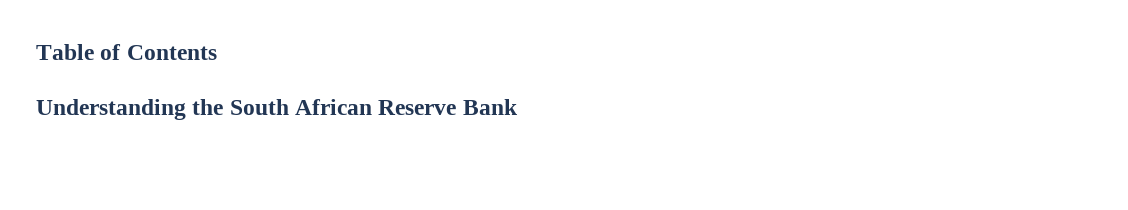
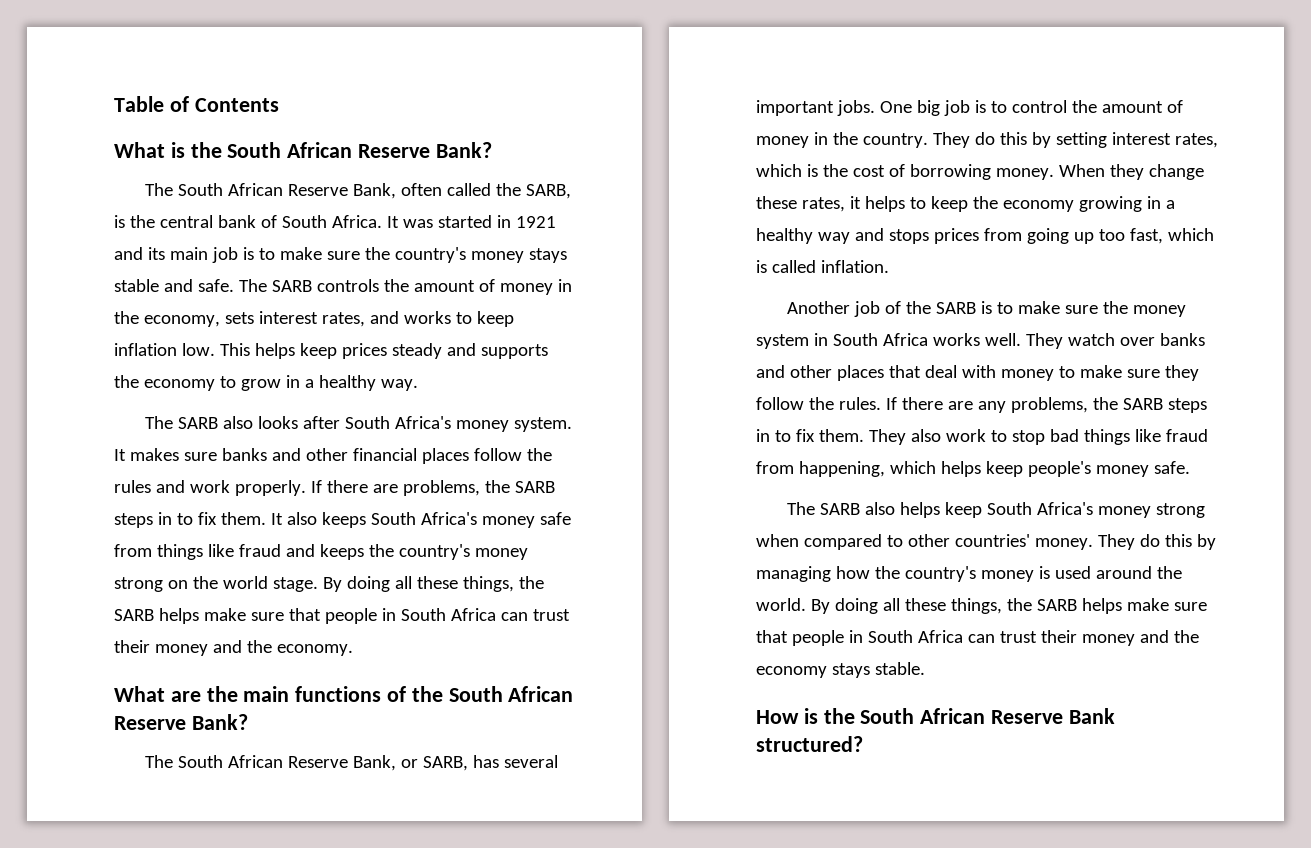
- Understanding the South African Reserve Bank
+ What is the South African Reserve Bank?
+ The South African Reserve Bank, often called the SARB, is the central bank of South Africa. It was started in 1921 and its main job is to make sure the country's money stays stable and safe. The SARB controls the amount of money in the economy, sets interest rates, and works to keep inflation low. This helps keep prices steady and supports the economy to grow in a healthy way.
+ The SARB also looks after South Africa's money system. It makes sure banks and other financial places follow the rules and work properly. If there are problems, the SARB steps in to fix them. It also keeps South Africa's money safe from things like fraud and keeps the country's money strong on the world stage. By doing all these things, the SARB helps make sure that people in South Africa can trust their money and the economy.
+ What are the main functions of the South African Reserve Bank?
+ The South African Reserve Bank, or SARB, has several important jobs. One big job is to control the amount of money in the country. They do this by setting interest rates, which is the cost of borrowing money. When they change these rates, it helps to keep the economy growing in a healthy way and stops prices from going up too fast, which is called inflation.
+ Another job of the SARB is to make sure the money system in South Africa works well. They watch over banks and other places that deal with money to make sure they follow the rules. If there are any problems, the SARB steps in to fix them. They also work to stop bad things like fraud from happening, which helps keep people's money safe.
+ The SARB also helps keep South Africa's money strong when compared to other countries' money. They do this by managing how the country's money is used around the world. By doing all these things, the SARB helps make sure that people in South Africa can trust their money and the economy stays stable.
+ How is the South African Reserve Bank structured?

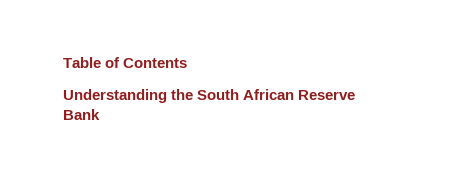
- What is the South African Reserve Bank?
- The South African Reserve Bank, often called the SARB, is the central bank of South Africa. It was started in 1921 and its main job is to make sure the country's money stays stable and safe. The SARB controls the amount of money in the economy, sets interest rates, and works to keep inflation low. This helps keep prices steady and supports the economy to grow in a healthy way.
- The SARB also looks after South Africa's money system. It makes sure banks and other financial places follow the rules and work properly. If there are problems, the SARB steps in to fix them. It also keeps South Africa's money safe from things like fraud and keeps the country's money strong on the world stage. By doing all these things, the SARB helps make sure that people in South Africa can trust their money and the economy.
- What are the main functions of the South African Reserve Bank?
- The South African Reserve Bank, or SARB, has several important jobs. One big job is to control the amount of money in the country. They do this by setting interest rates, which is the cost of borrowing money. When they change these rates, it helps to keep the economy growing in a healthy way and stops prices from going up too fast, which is called inflation.
- Another job of the SARB is to make sure the money system in South Africa works well. They watch over banks and other places that deal with money to make sure they follow the rules. If there are any problems, the SARB steps in to fix them. They also work to stop bad things like fraud from happening, which helps keep people's money safe.
- The SARB also helps keep South Africa's money strong when compared to other countries' money. They do this by managing how the country's money is used around the world. By doing all these things, the SARB helps make sure that people in South Africa can trust their money and the economy stays stable.
- How is the South African Reserve Bank structured?
+ Understanding the South African Reserve Bank

